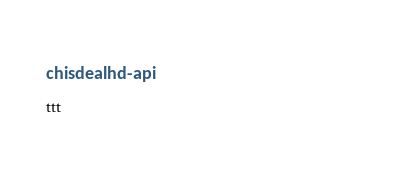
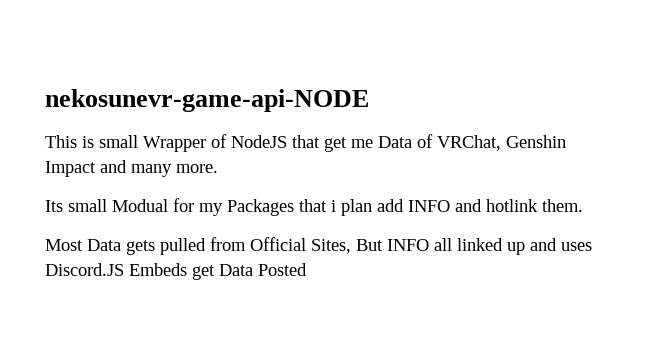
- chisdealhd-api
- ttt
+ nekosunevr-game-api-NODE
+ This is small Wrapper of NodeJS that get me Data of VRChat, Genshin Impact and many more.
+ Its small Modual for my Packages that i plan add INFO and hotlink them.
+ Most Data gets pulled from Official Sites, But INFO all linked up and uses Discord.JS Embeds get Data Posted

